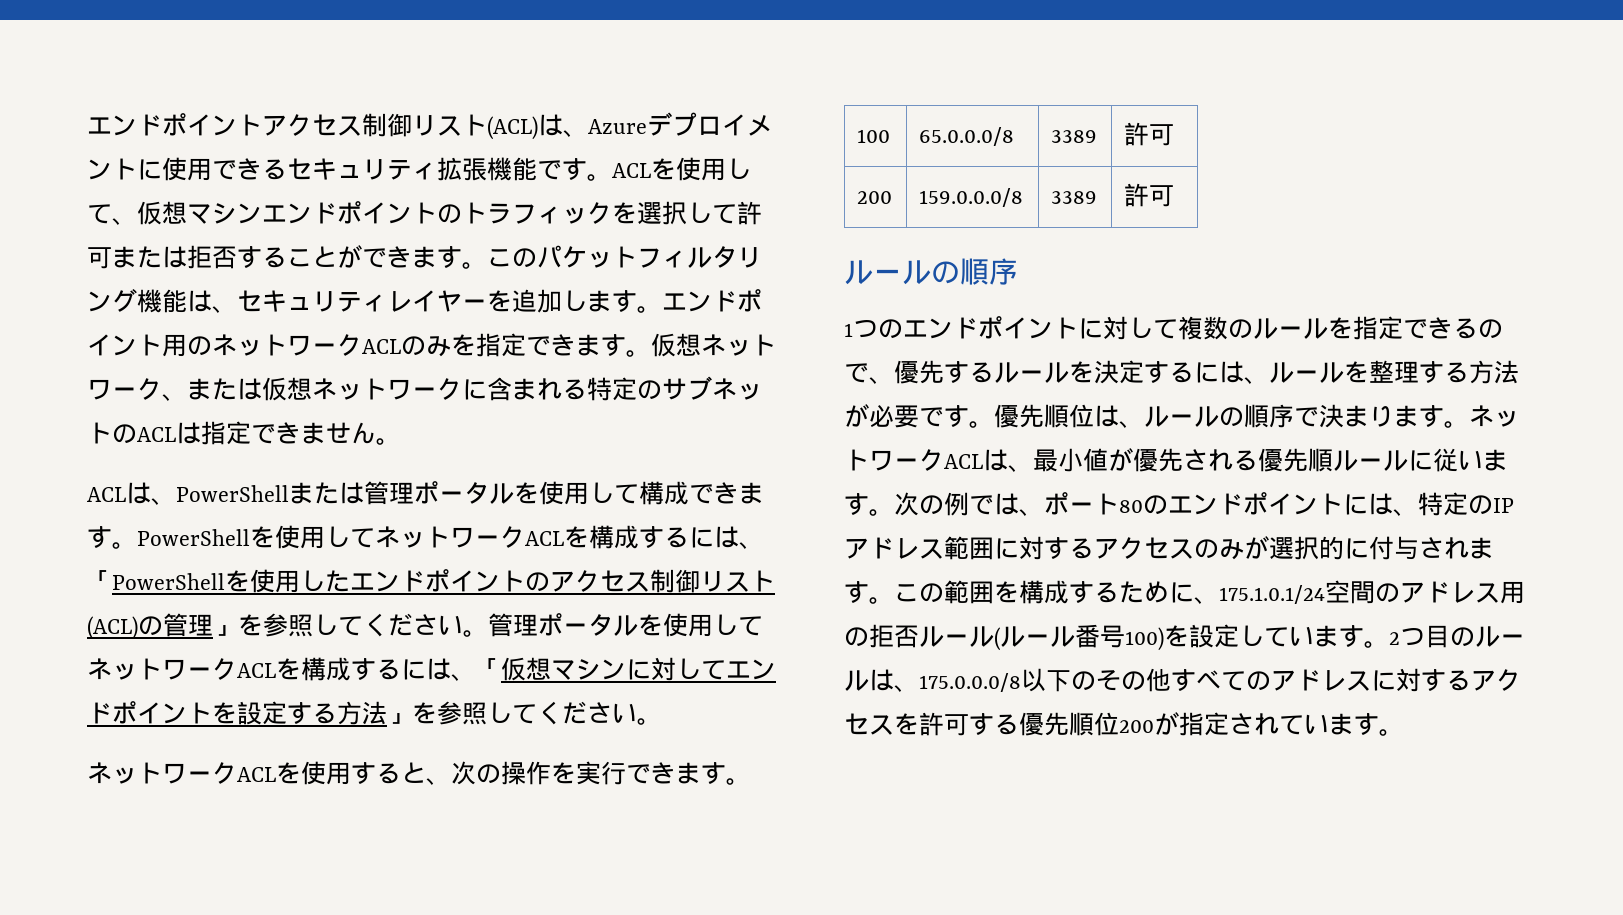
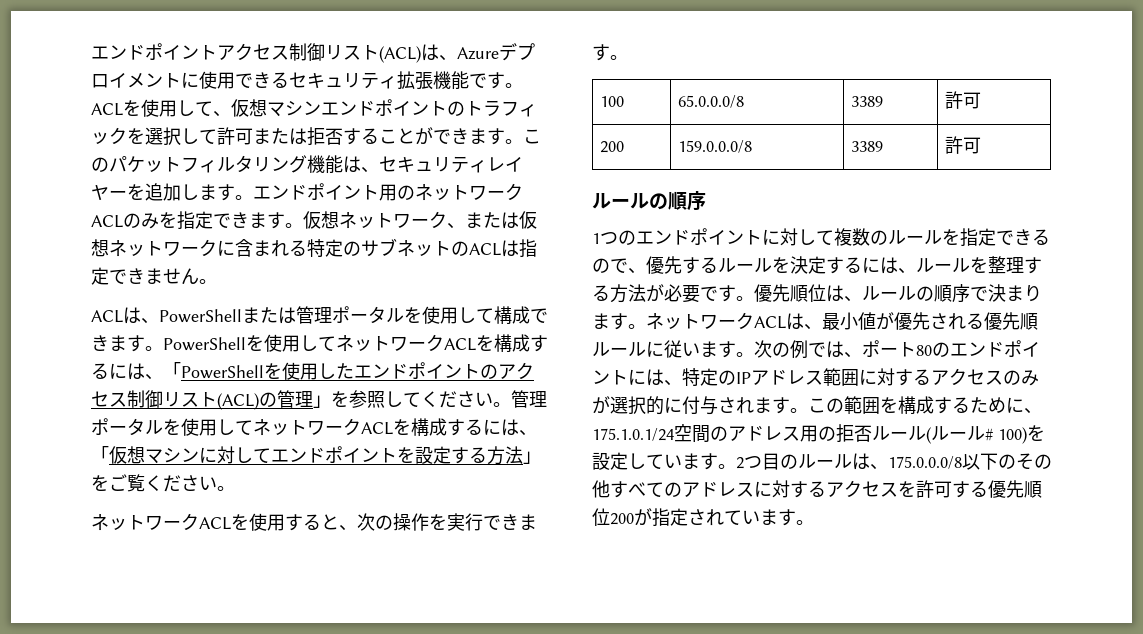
- 管理ポータルを使用してネットワークACLを構成するには、「仮想マシンに対してエンドポイントを設定する方法」を参照してください。
+ 管理ポータルを使用してネットワークACLを構成するには、「仮想マシンに対してエンドポイントを設定する方法」をご覧ください。
- この範囲を構成するために、175.1.0.1/24空間のアドレス用の拒否ルール(ルール番号100)を設定しています。
+ この範囲を構成するために、175.1.0.1/24空間のアドレス用の拒否ルール(ルール# 100)を設定しています。

